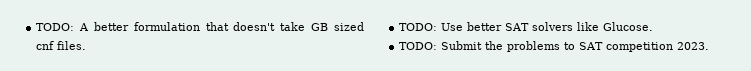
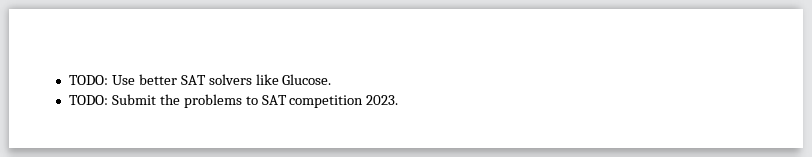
- TODO: A better formulation that doesn't take GB sized cnf files.

